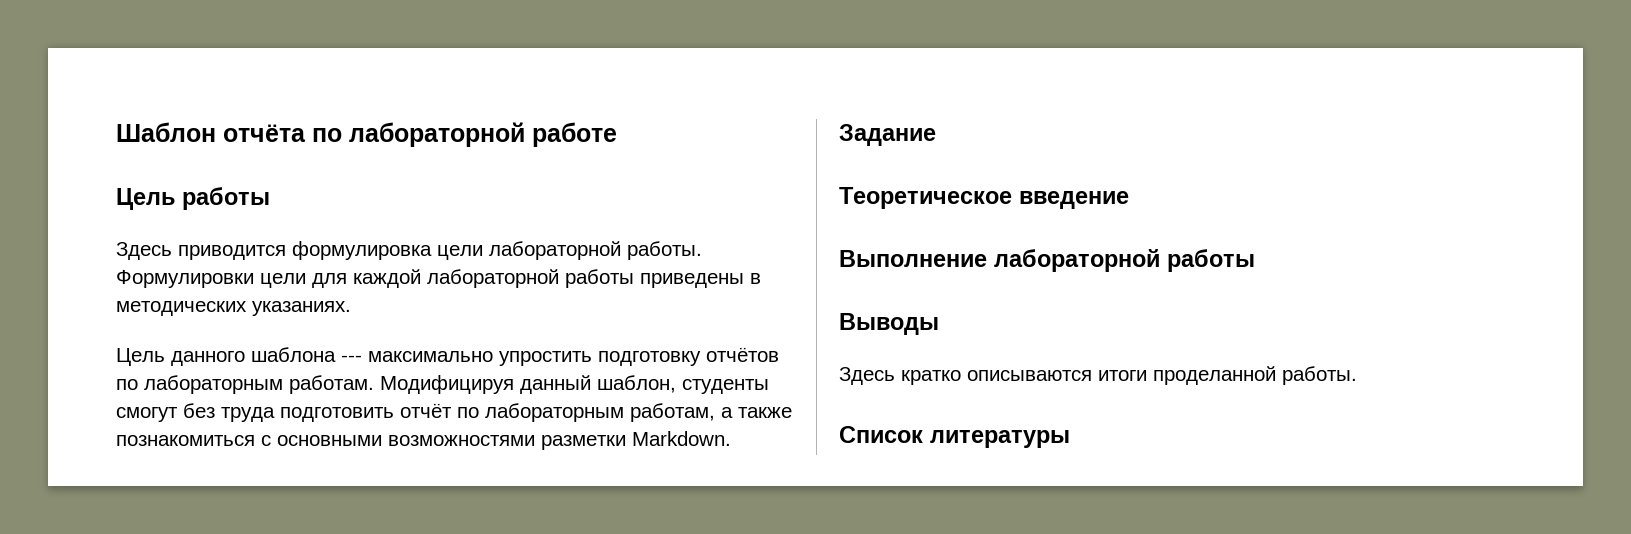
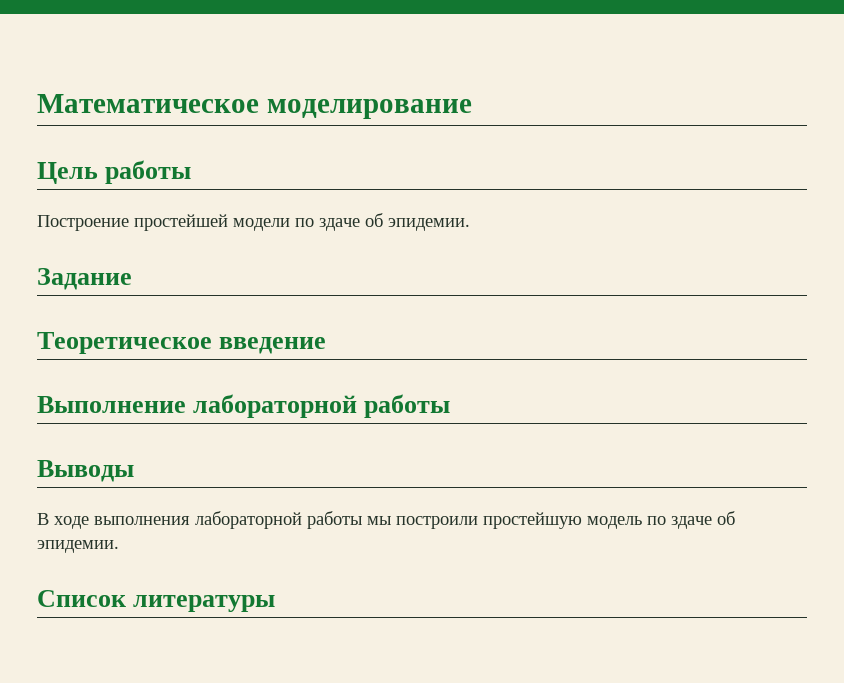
- Шаблон отчёта по лабораторной работе
+ Математическое моделирование
  Цель работы
- Здесь приводится формулировка цели лабораторной работы. Формулировки цели для каждой лабораторной работы приведены в методических указаниях.
- Цель данного шаблона --- максимально упростить подготовку отчётов по лабораторным работам. Модифицируя данный шаблон, студенты смогут без труда подготовить отчёт по лабораторным работам, а также познакомиться с основными возможностями разметки Markdown.
+ Построение простейшей модели по здаче об эпидемии.
- Здесь кратко описываются итоги проделанной работы.
+ В ходе выполнения лабораторной работы мы построили простейшую модель по здаче об эпидемии.

